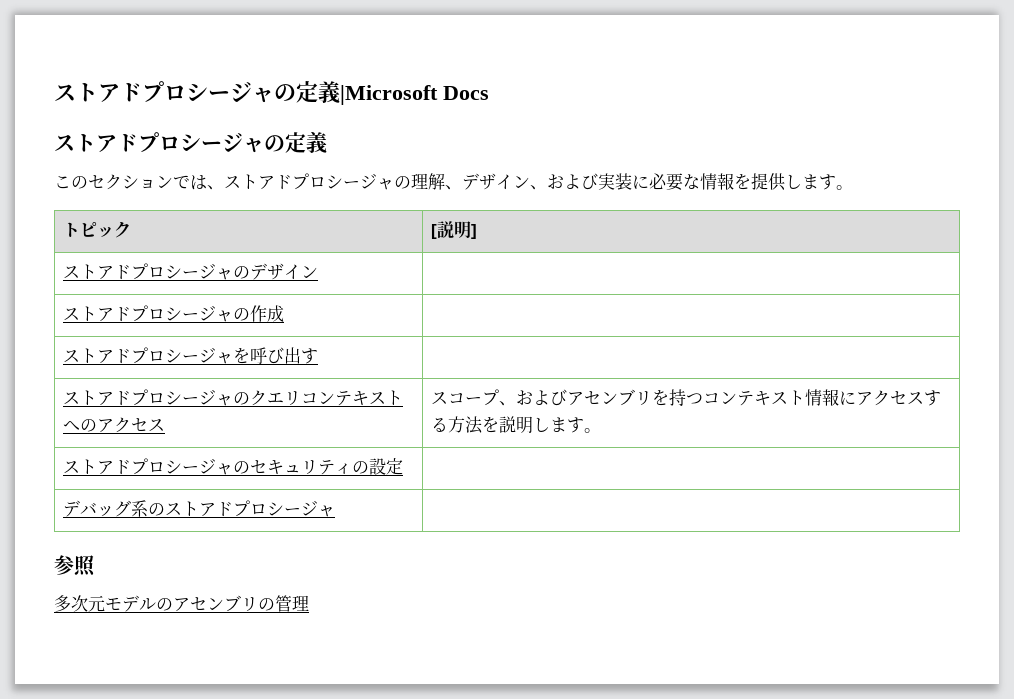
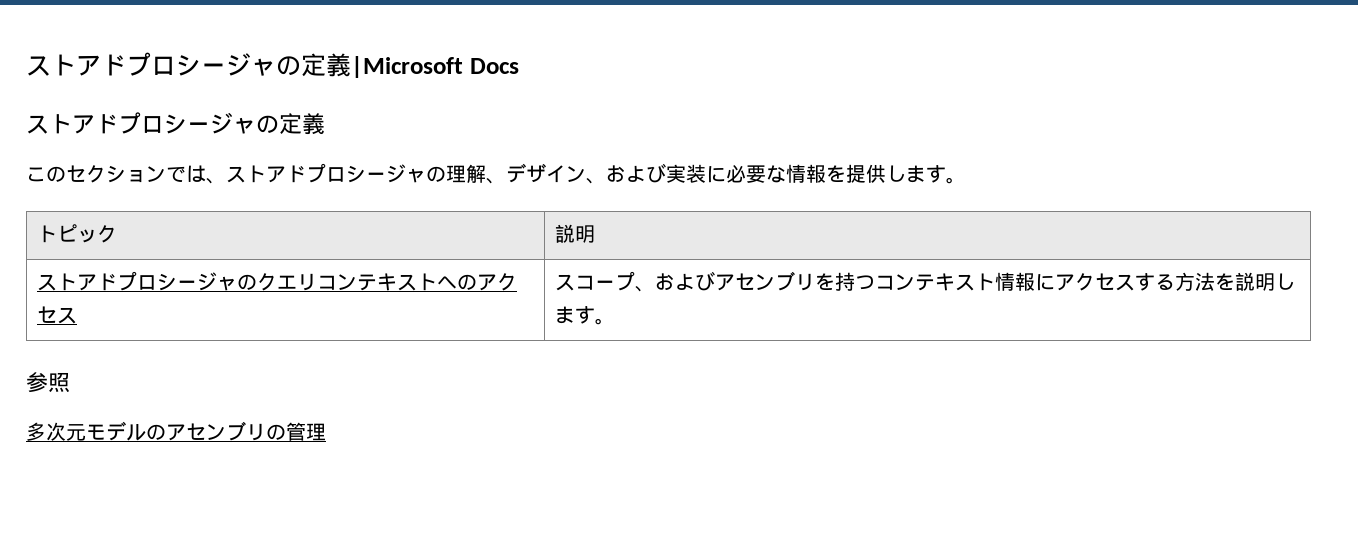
- トピック | [説明]
- ストアドプロシージャのデザイン |
- ストアドプロシージャの作成 |
- ストアドプロシージャを呼び出す |
+ トピック | 説明
- ストアドプロシージャのセキュリティの設定 |
- デバッグ系のストアドプロシージャ |

